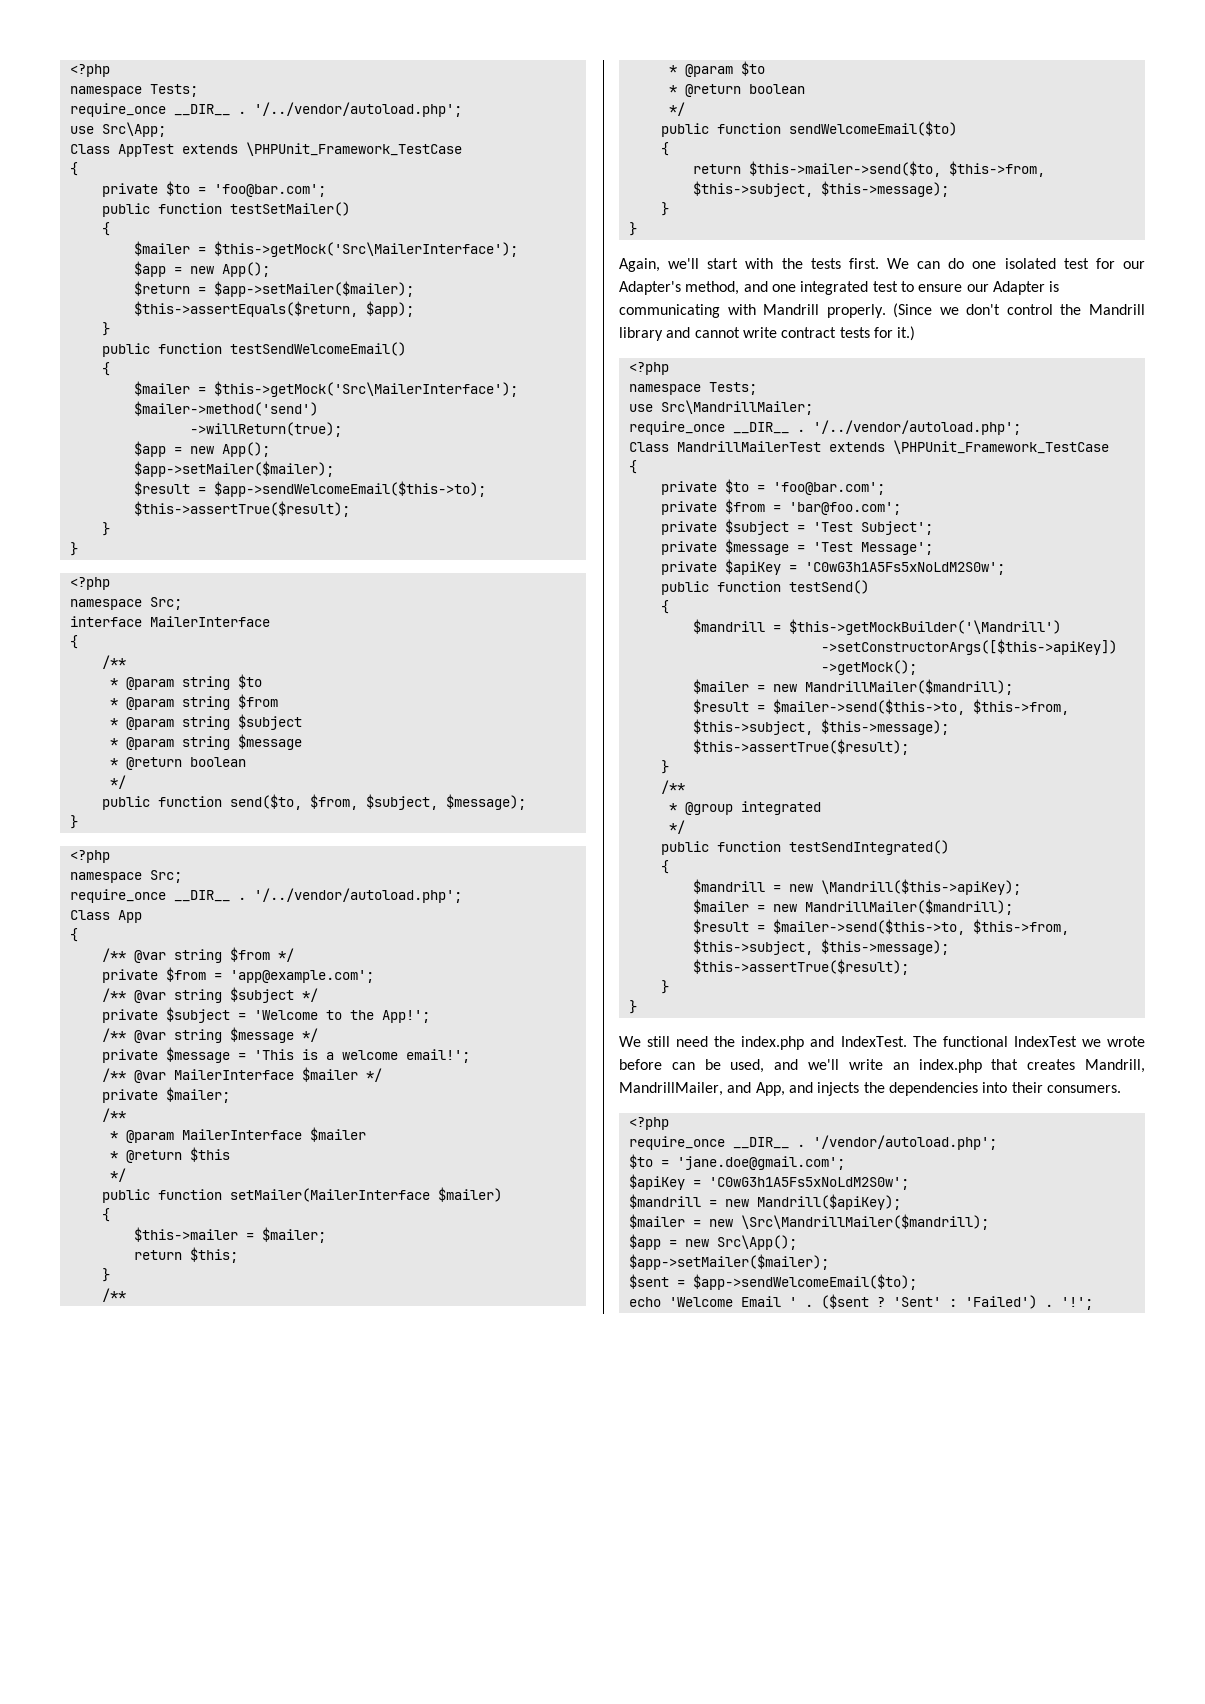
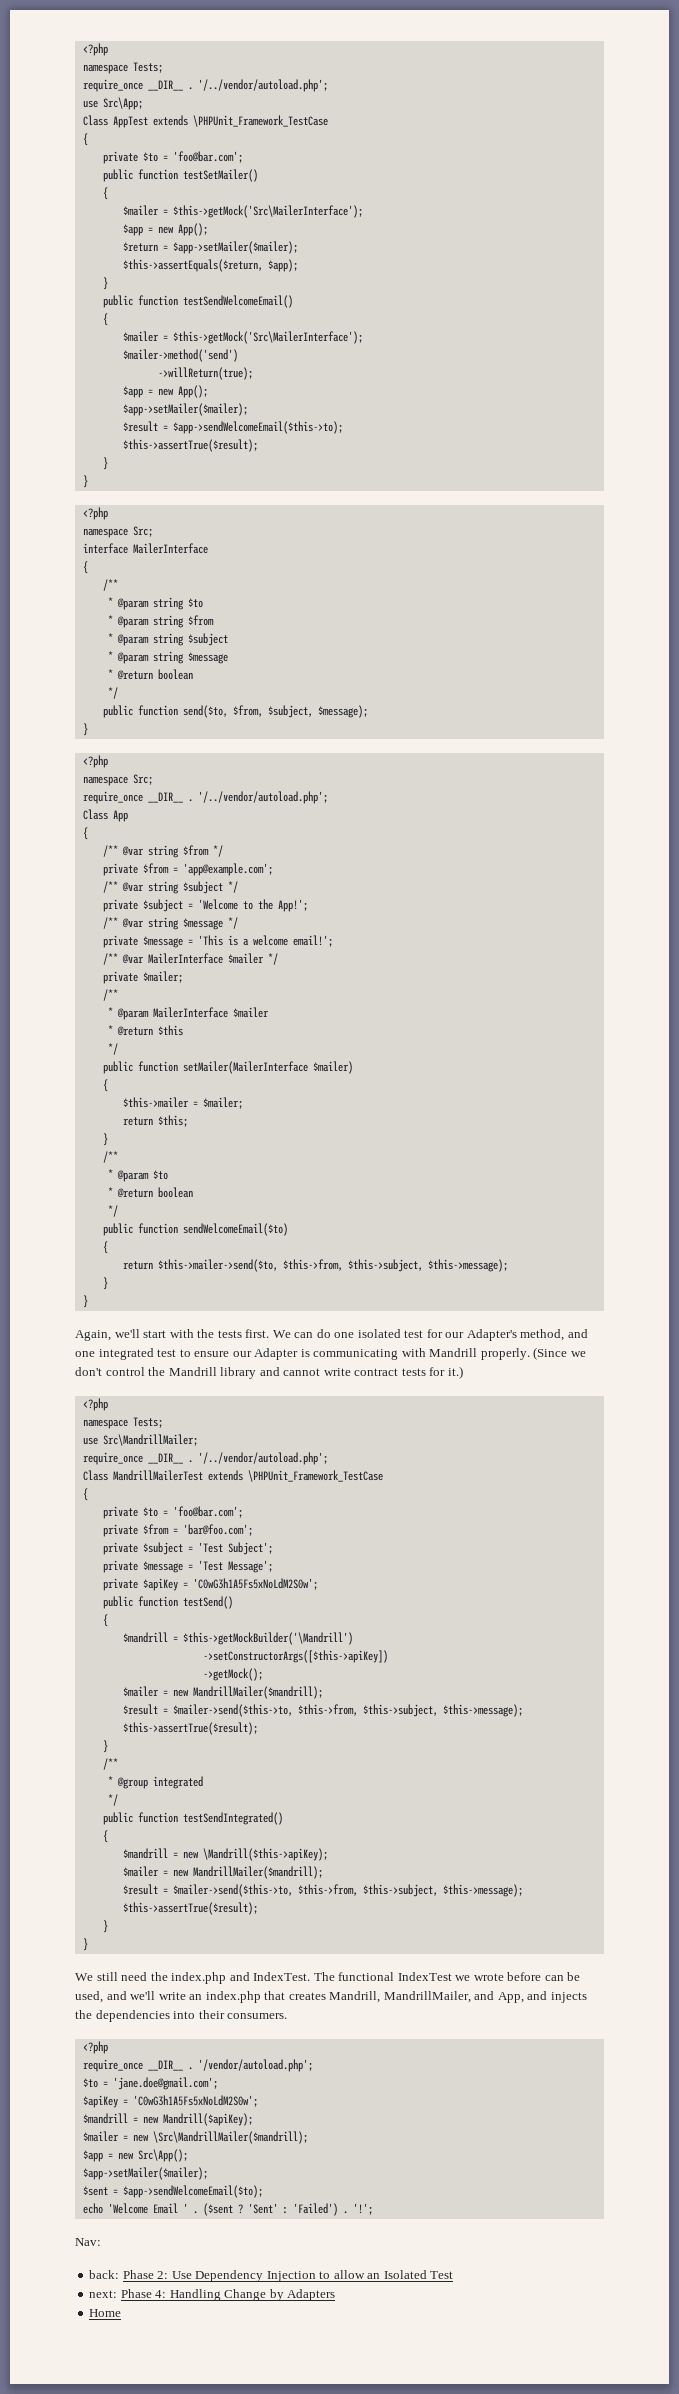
+ Nav:
+ back: Phase 2: Use Dependency Injection to allow an Isolated Test
+ next: Phase 4: Handling Change by Adapters
+ Home

